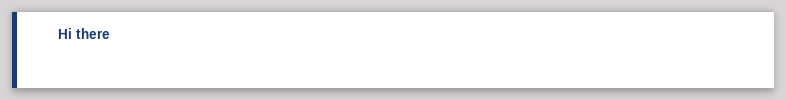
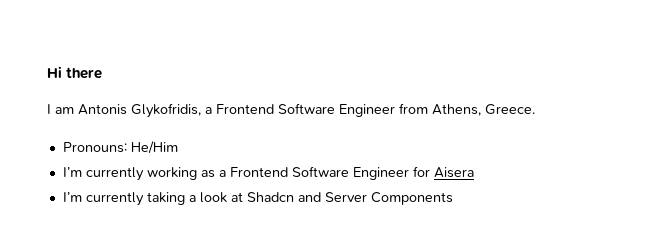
+ I am Antonis Glykofridis, a Frontend Software Engineer from Athens, Greece.
+ Pronouns: He/Him
+ I’m currently working as a Frontend Software Engineer for Aisera
+ I’m currently taking a look at Shadcn and Server Components

